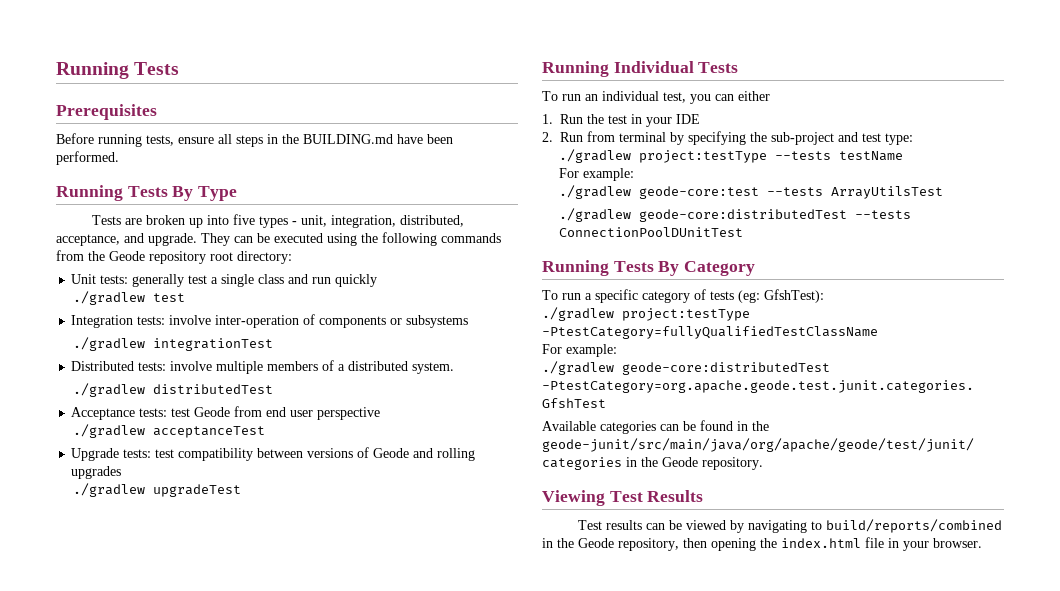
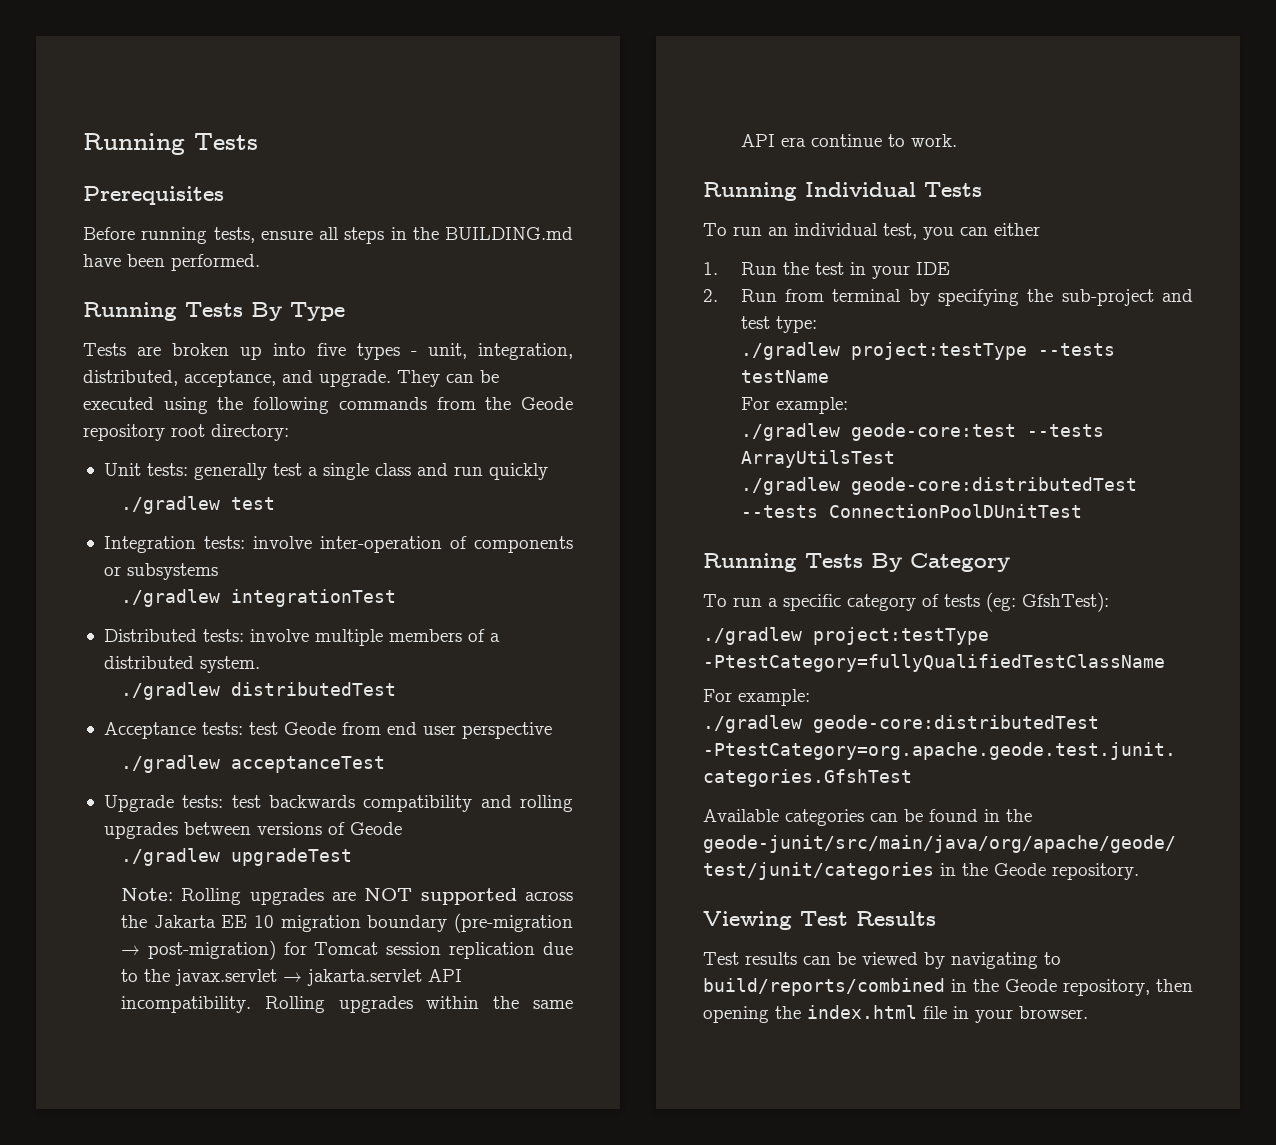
- Upgrade tests: test compatibility between versions of Geode and rolling upgrades
+ Upgrade tests: test backwards compatibility and rolling upgrades between versions of Geode
+ Note: Rolling upgrades are NOT supported across the Jakarta EE 10 migration boundary (pre-migration → post-migration) for Tomcat session replication due to the javax.servlet → jakarta.servlet API incompatibility. Rolling upgrades within the same API era continue to work.

